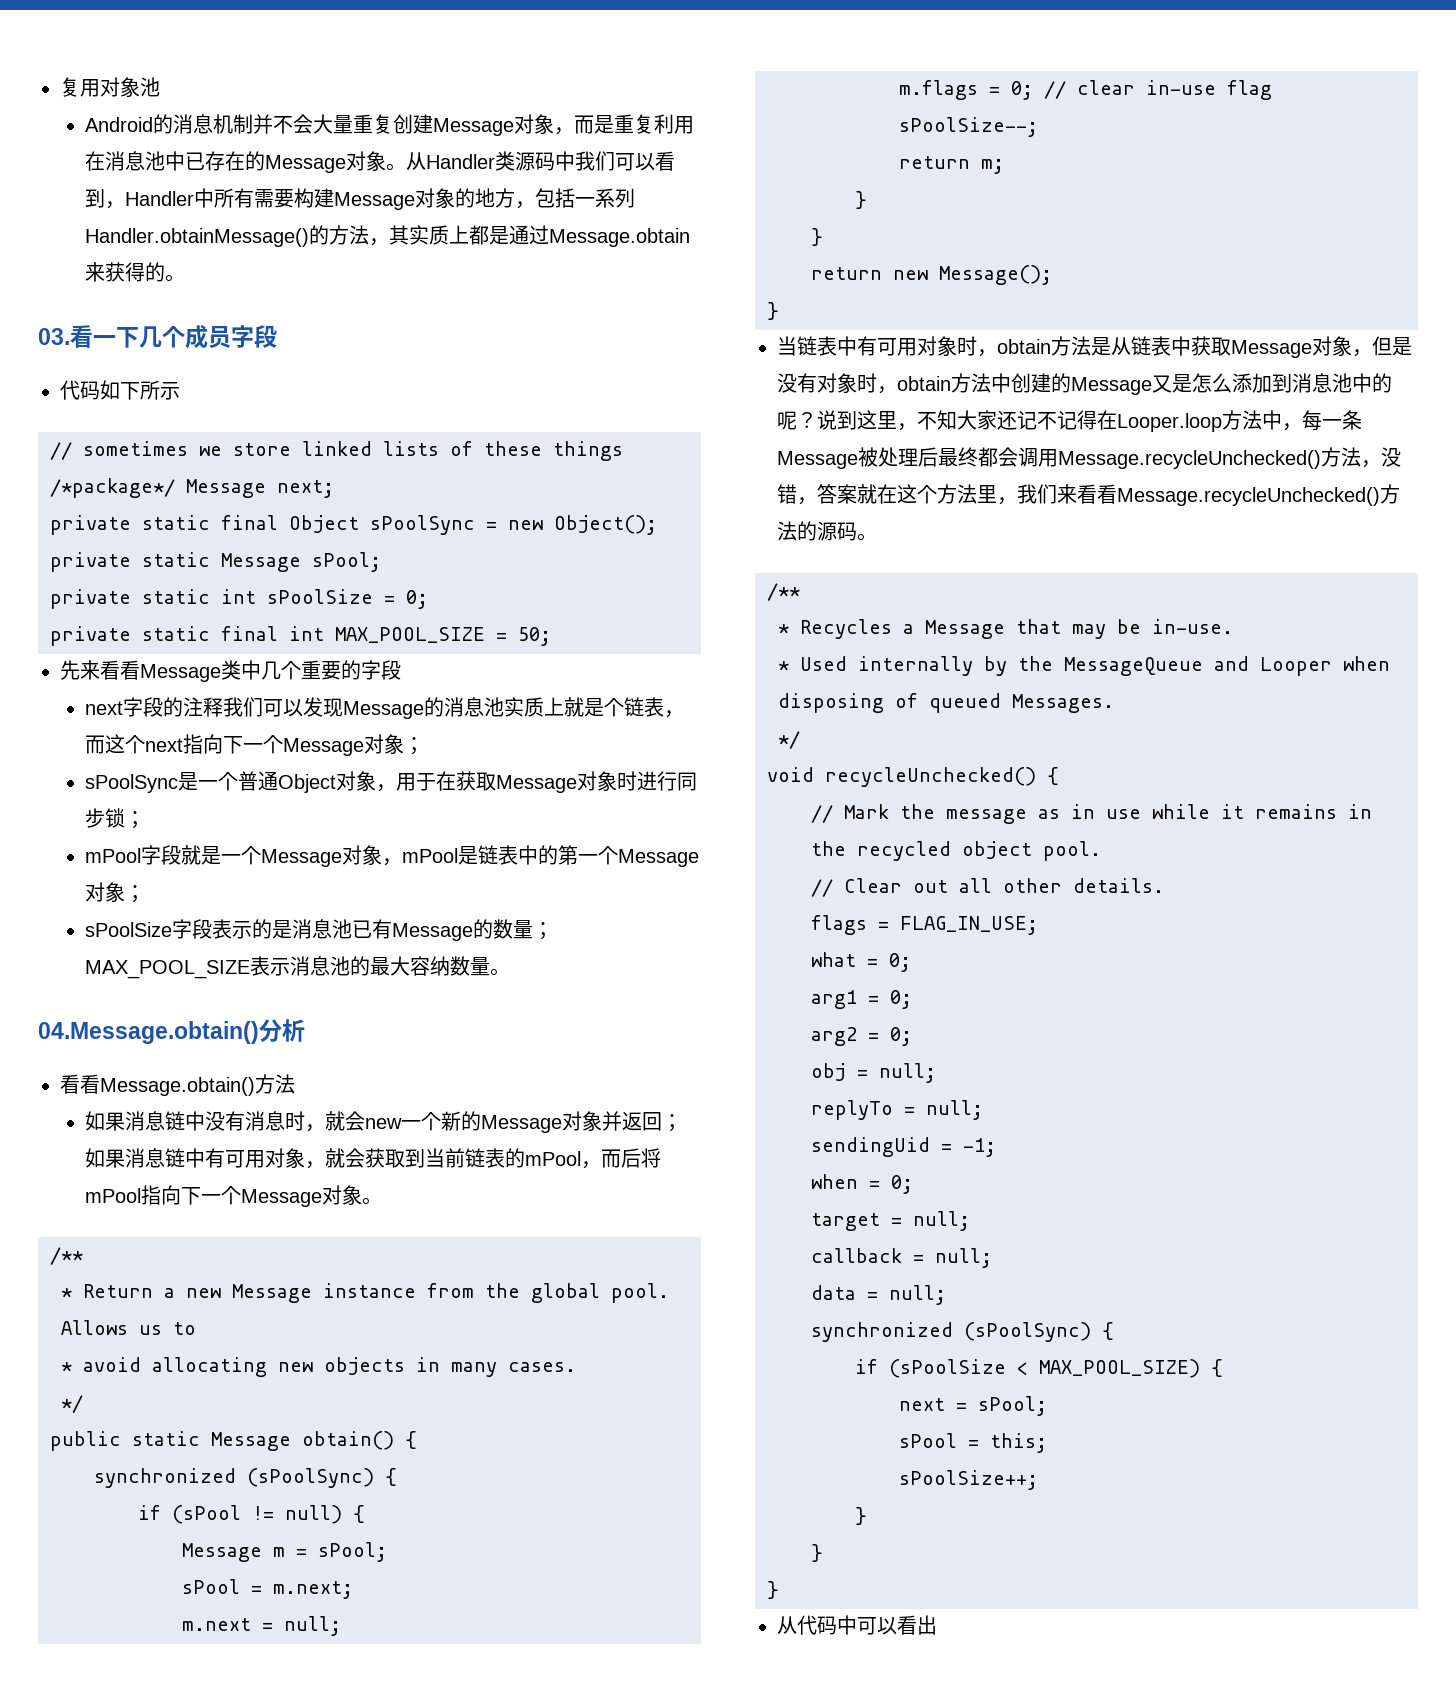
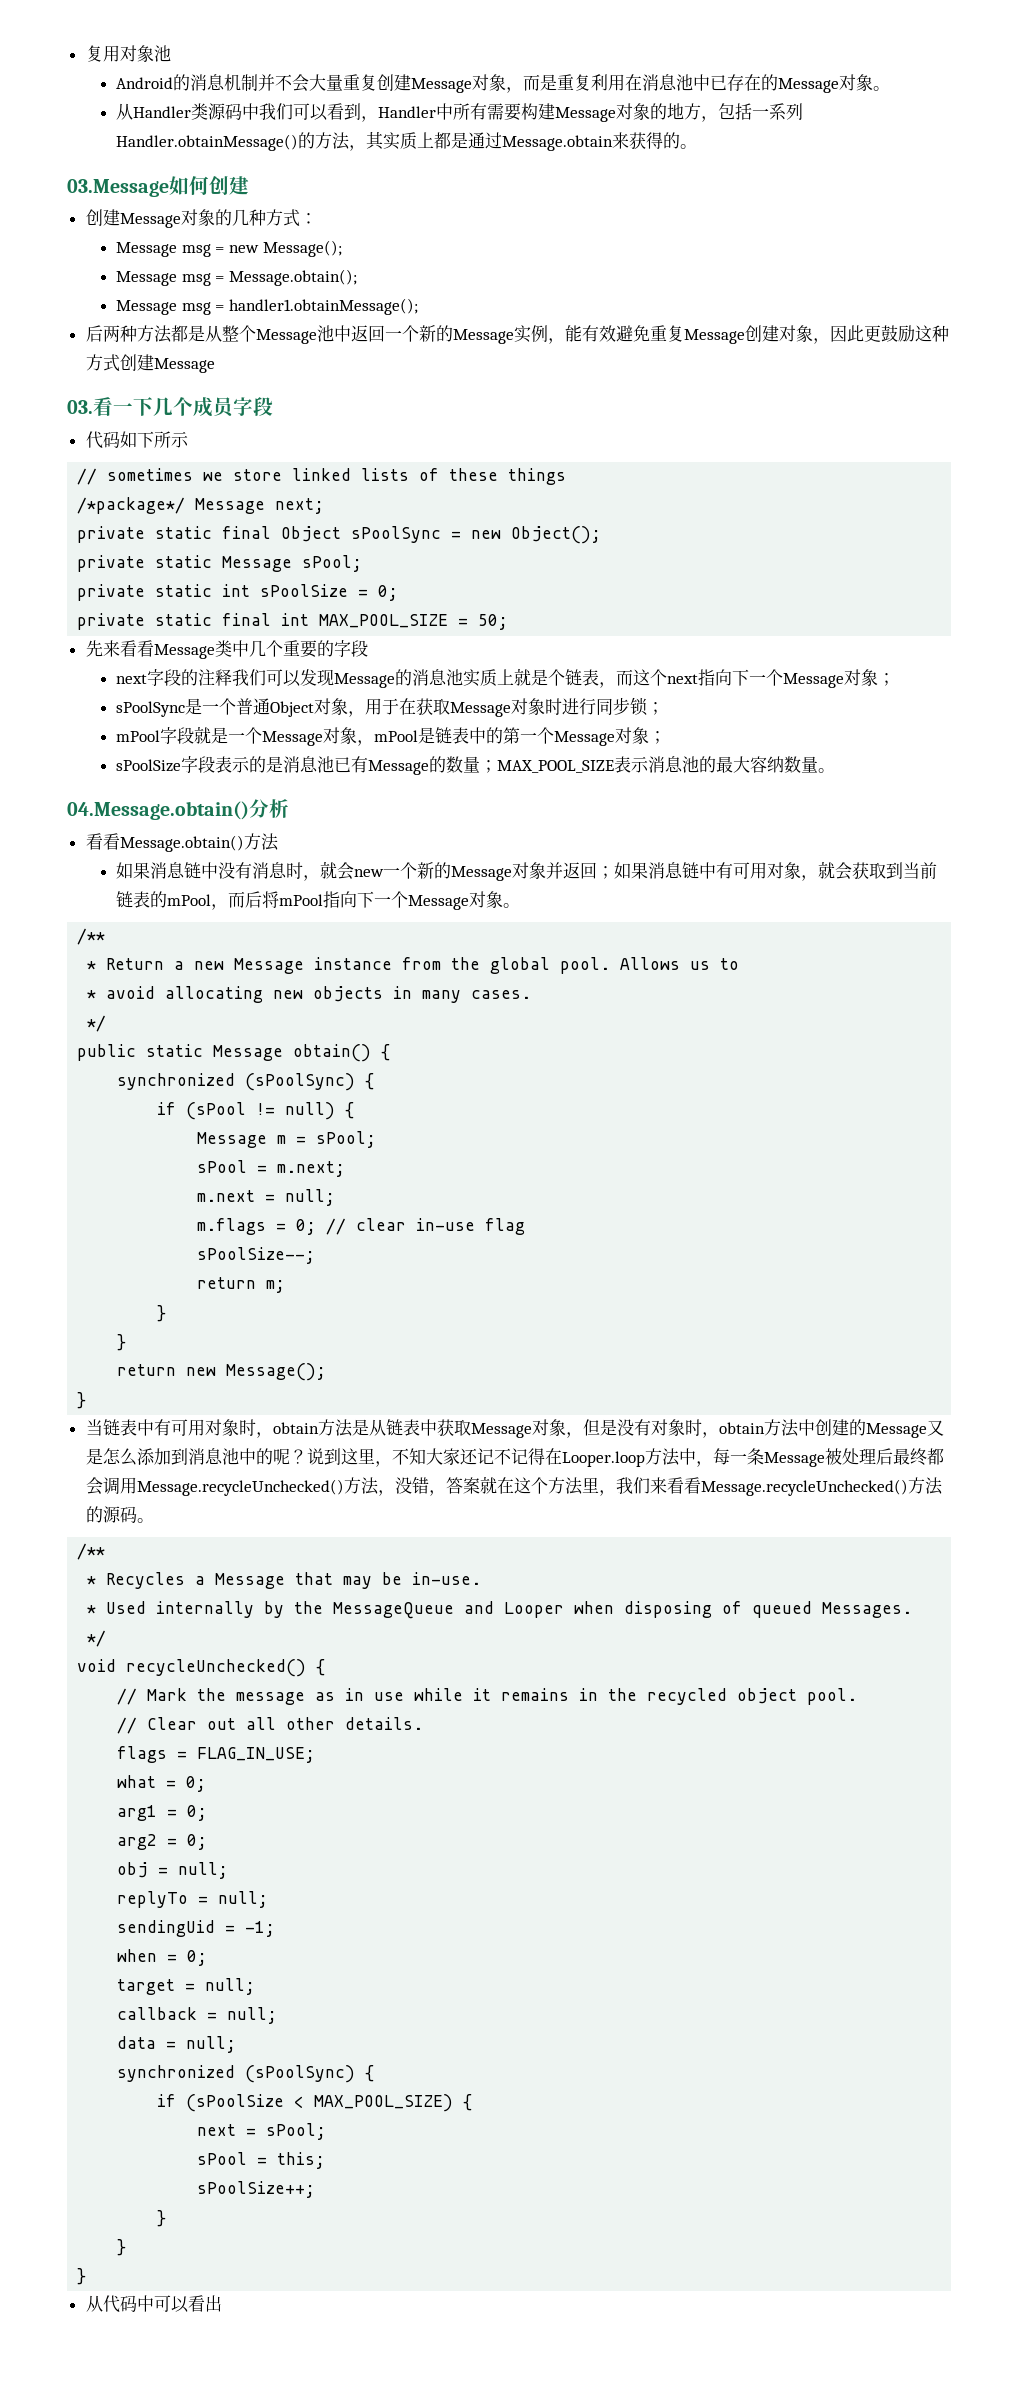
- Android的消息机制并不会大量重复创建Message对象，而是重复利用在消息池中已存在的Message对象。从Handler类源码中我们可以看到，Handler中所有需要构建Message对象的地方，包括一系列Handler.obtainMessage()的方法，其实质上都是通过Message.obtain来获得的。
+ Android的消息机制并不会大量重复创建Message对象，而是重复利用在消息池中已存在的Message对象。
+ 从Handler类源码中我们可以看到，Handler中所有需要构建Message对象的地方，包括一系列Handler.obtainMessage()的方法，其实质上都是通过Message.obtain来获得的。
+ 03.Message如何创建
+ 创建Message对象的几种方式：
+ Message msg = new Message();
+ Message msg = Message.obtain();
+ Message msg = handler1.obtainMessage();
+ 后两种方法都是从整个Message池中返回一个新的Message实例，能有效避免重复Message创建对象，因此更鼓励这种方式创建Message

